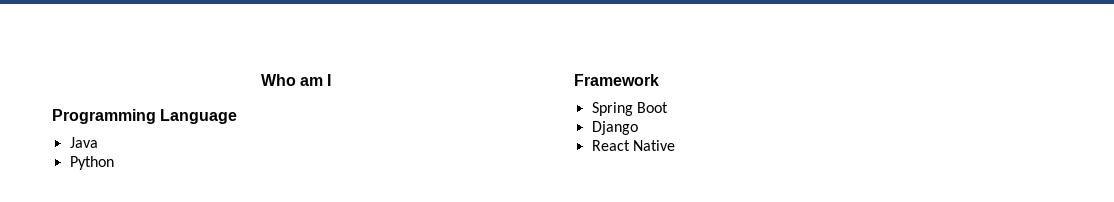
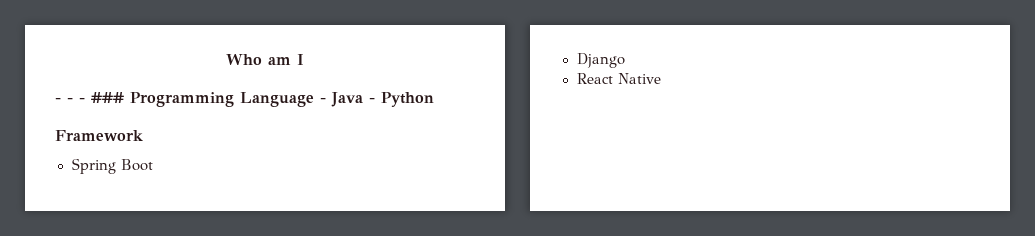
- Programming Language
- Java
- Python
+ - - - ### Programming Language - Java - Python

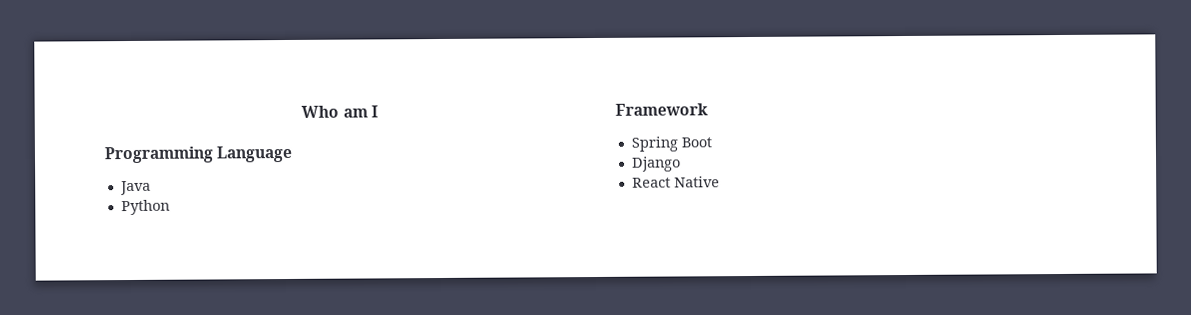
- - - - ### Programming Language - Java - Python
+ Programming Language
+ Java
+ Python

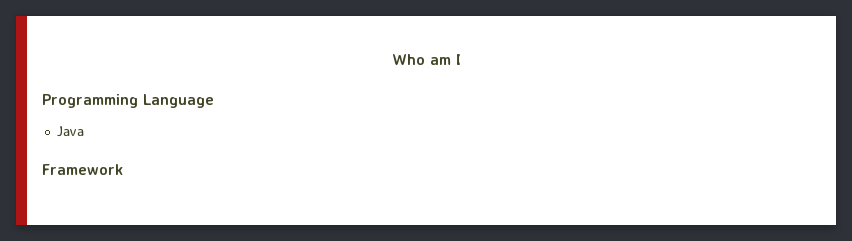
- Python
- Spring Boot
- Django
- React Native

